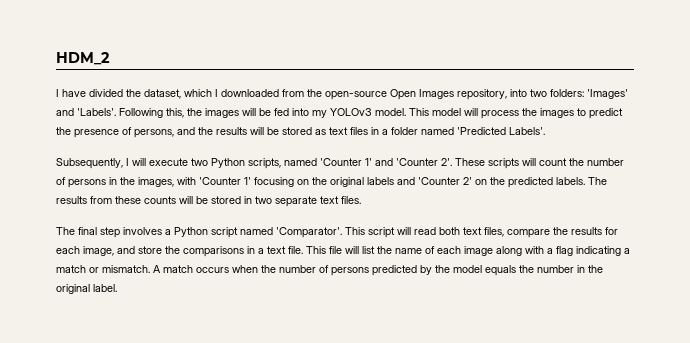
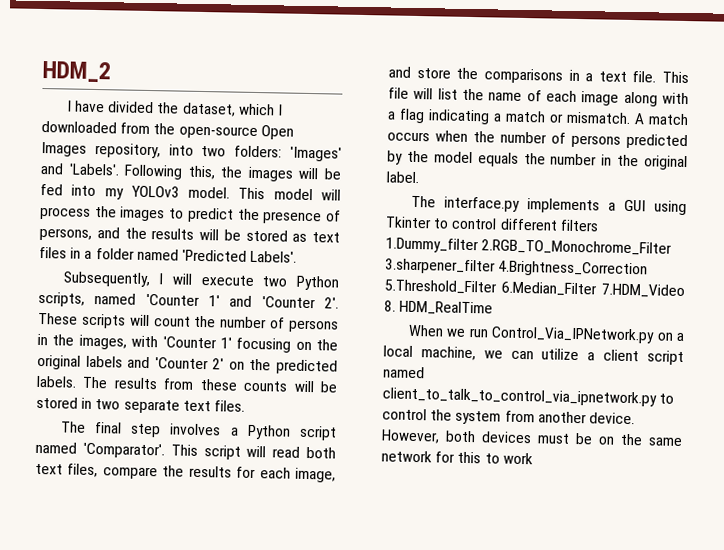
+ The interface.py implements a GUI using Tkinter to control different filters 1.Dummy_filter 2.RGB_TO_Monochrome_Filter 3.sharpener_filter 4.Brightness_Correction 5.Threshold_Filter 6.Median_Filter 7.HDM_Video 8. HDM_RealTime
+ When we run Control_Via_IPNetwork.py on a local machine, we can utilize a client script named client_to_talk_to_control_via_ipnetwork.py to control the system from another device. However, both devices must be on the same network for this to work

